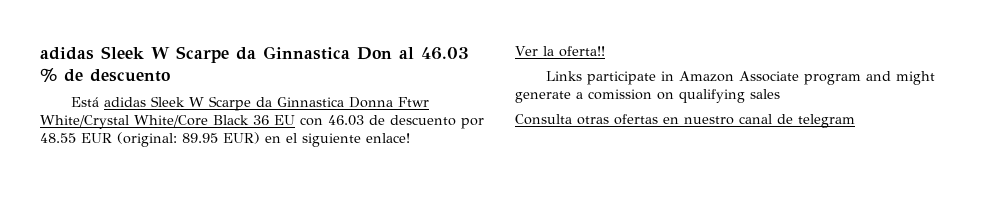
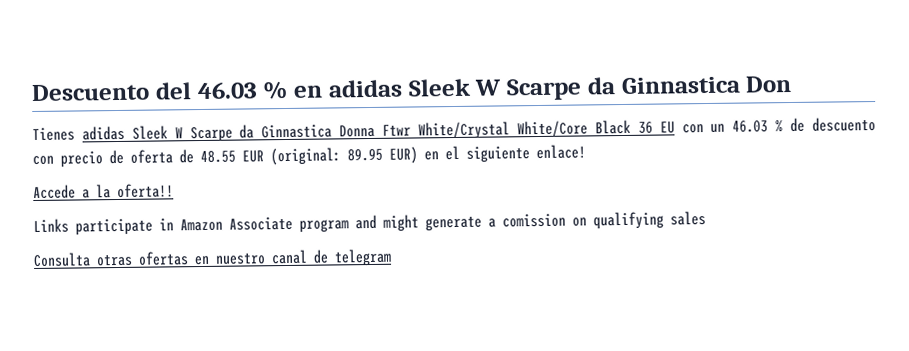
- adidas Sleek W Scarpe da Ginnastica Don al 46.03 % de descuento
- Está adidas Sleek W Scarpe da Ginnastica Donna Ftwr White/Crystal White/Core Black 36 EU con 46.03 de descuento por 48.55 EUR (original: 89.95 EUR) en el siguiente enlace!
+ Descuento del 46.03 % en adidas Sleek W Scarpe da Ginnastica Don
+ Tienes adidas Sleek W Scarpe da Ginnastica Donna Ftwr White/Crystal White/Core Black 36 EU con un 46.03 % de descuento con precio de oferta de 48.55 EUR (original: 89.95 EUR) en el siguiente enlace!
- Ver la oferta!!
+ Accede a la oferta!!

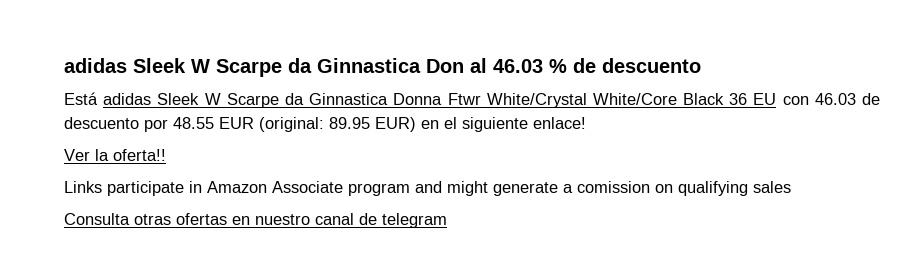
- Descuento del 46.03 % en adidas Sleek W Scarpe da Ginnastica Don
- Tienes adidas Sleek W Scarpe da Ginnastica Donna Ftwr White/Crystal White/Core Black 36 EU con un 46.03 % de descuento con precio de oferta de 48.55 EUR (original: 89.95 EUR) en el siguiente enlace!
+ adidas Sleek W Scarpe da Ginnastica Don al 46.03 % de descuento
+ Está adidas Sleek W Scarpe da Ginnastica Donna Ftwr White/Crystal White/Core Black 36 EU con 46.03 de descuento por 48.55 EUR (original: 89.95 EUR) en el siguiente enlace!
- Accede a la oferta!!
+ Ver la oferta!!

